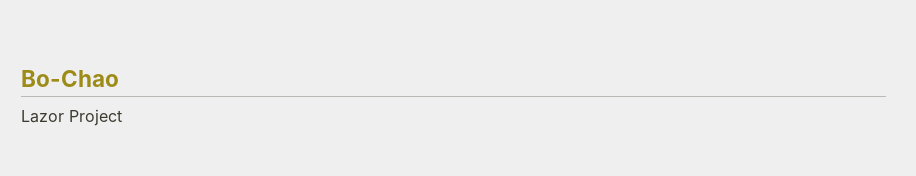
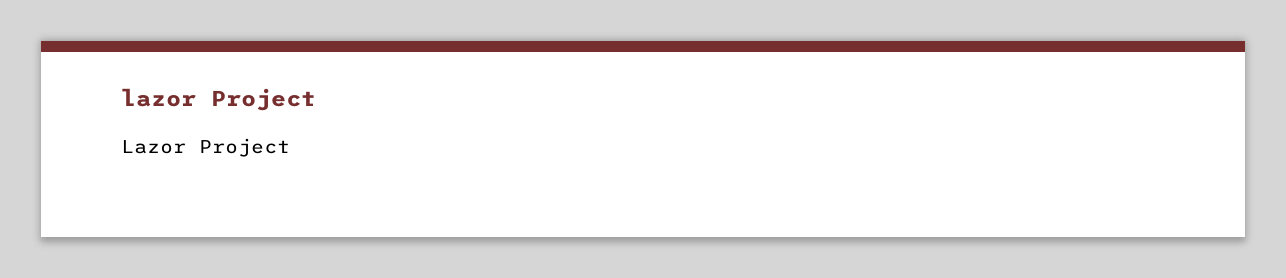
- Bo-Chao
+ lazor Project

